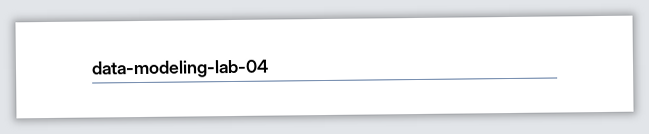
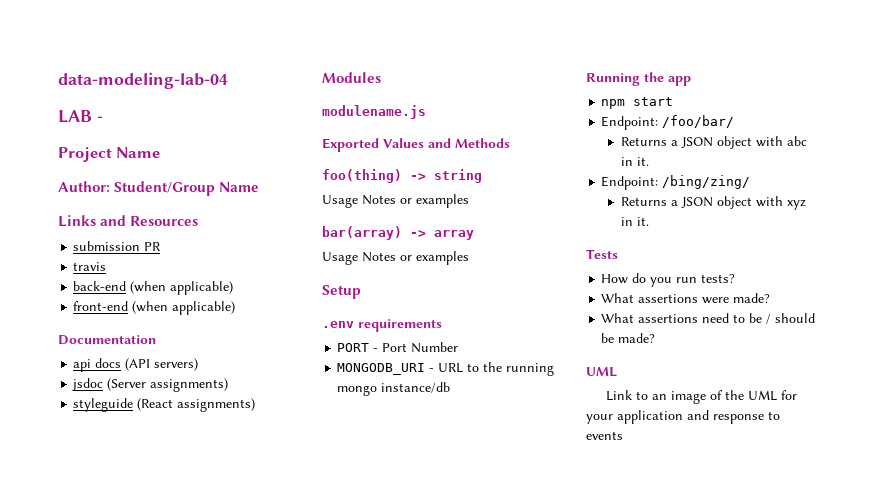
+ LAB -
+ Project Name
+ Author: Student/Group Name
+ Links and Resources
+ submission PR
+ travis
+ back-end (when applicable)
+ front-end (when applicable)
+ Documentation
+ api docs (API servers)
+ jsdoc (Server assignments)
+ styleguide (React assignments)
+ Modules
+ modulename.js
+ Exported Values and Methods
+ foo(thing) -> string
+ Usage Notes or examples
+ bar(array) -> array
+ Usage Notes or examples
+ Setup
+ .env requirements
+ PORT - Port Number
+ MONGODB_URI - URL to the running mongo instance/db
+ Running the app
+ npm start
+ Endpoint: /foo/bar/
+ Returns a JSON object with abc in it.
+ Endpoint: /bing/zing/
+ Returns a JSON object with xyz in it.
+ Tests
+ How do you run tests?
+ What assertions were made?
+ What assertions need to be / should be made?
+ UML
+ Link to an image of the UML for your application and response to events

